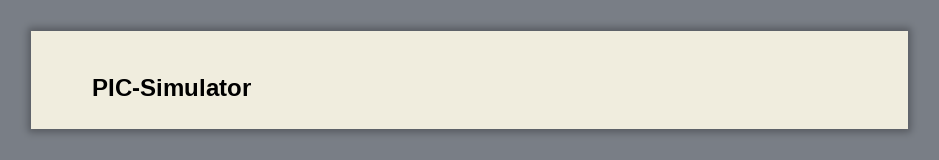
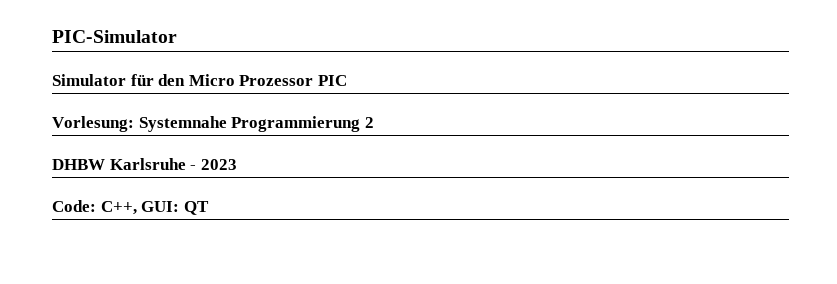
+ Simulator für den Micro Prozessor PIC
+ Vorlesung: Systemnahe Programmierung 2
+ DHBW Karlsruhe - 2023
+ Code: C++, GUI: QT

